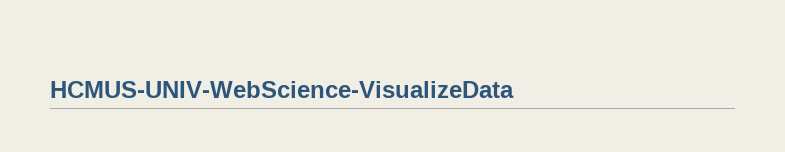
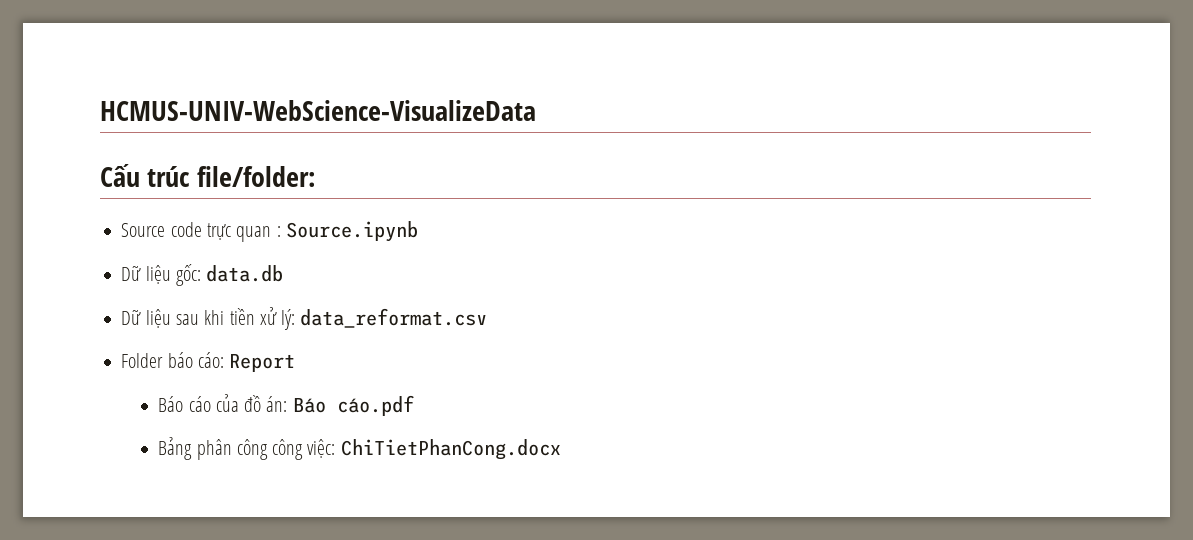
+ Cấu trúc file/folder:
+ Source code trực quan : Source.ipynb
+ Dữ liệu gốc: data.db
+ Dữ liệu sau khi tiền xử lý: data_reformat.csv
+ Folder báo cáo: Report
+ Báo cáo của đồ án: Báo cáo.pdf
+ Bảng phân công công việc: ChiTietPhanCong.docx

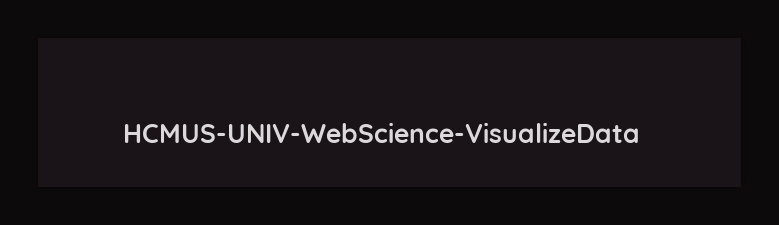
- Cấu trúc file/folder:
- Source code trực quan : Source.ipynb
- Dữ liệu gốc: data.db
- Dữ liệu sau khi tiền xử lý: data_reformat.csv
- Folder báo cáo: Report
- Báo cáo của đồ án: Báo cáo.pdf
- Bảng phân công công việc: ChiTietPhanCong.docx

